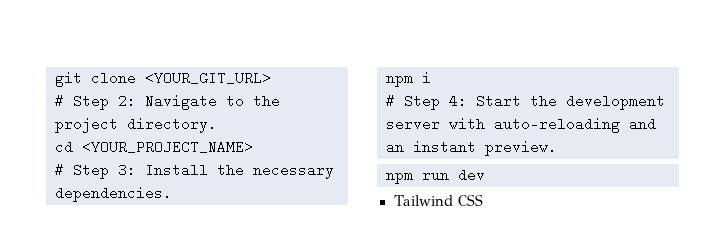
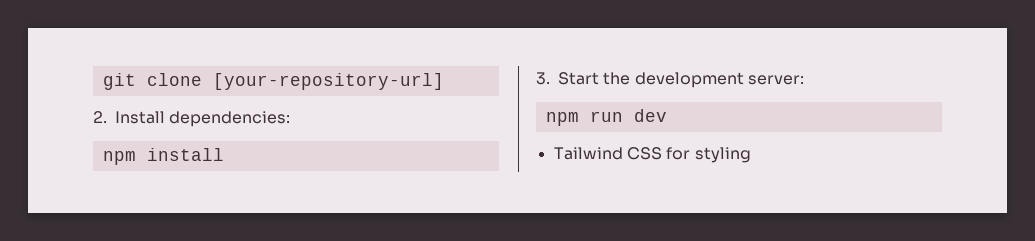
- git clone <YOUR_GIT_URL>
- # Step 2: Navigate to the project directory.
- cd <YOUR_PROJECT_NAME>
- # Step 3: Install the necessary dependencies.
- npm i
- # Step 4: Start the development server with auto-reloading and an instant preview.
+ git clone [your-repository-url]
+ 2. Install dependencies:
+ npm install
+ 3. Start the development server:
- Tailwind CSS
+ Tailwind CSS for styling

